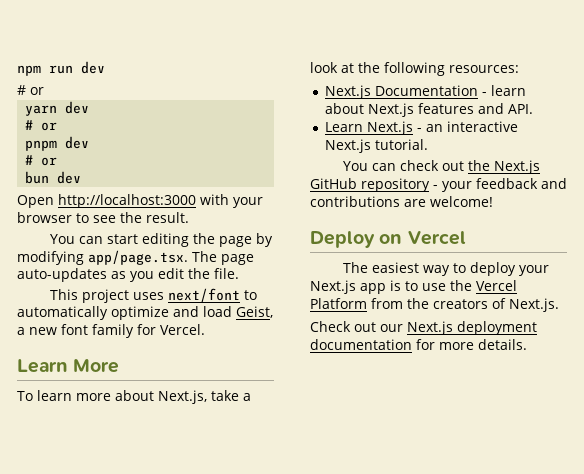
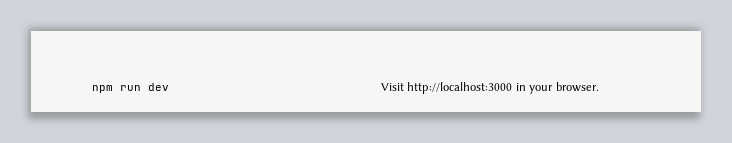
  npm run dev
- # or
- yarn dev
- # or
- pnpm dev
- # or
- bun dev
- Open http://localhost:3000 with your browser to see the result.
- You can start editing the page by modifying app/page.tsx. The page auto-updates as you edit the file.
- This project uses next/font to automatically optimize and load Geist, a new font family for Vercel.
- Learn More
- To learn more about Next.js, take a look at the following resources:
- Next.js Documentation - learn about Next.js features and API.
- Learn Next.js - an interactive Next.js tutorial.
- You can check out the Next.js GitHub repository - your feedback and contributions are welcome!
- Deploy on Vercel
- The easiest way to deploy your Next.js app is to use the Vercel Platform from the creators of Next.js.
- Check out our Next.js deployment documentation for more details.
+ Visit http://localhost:3000 in your browser.

